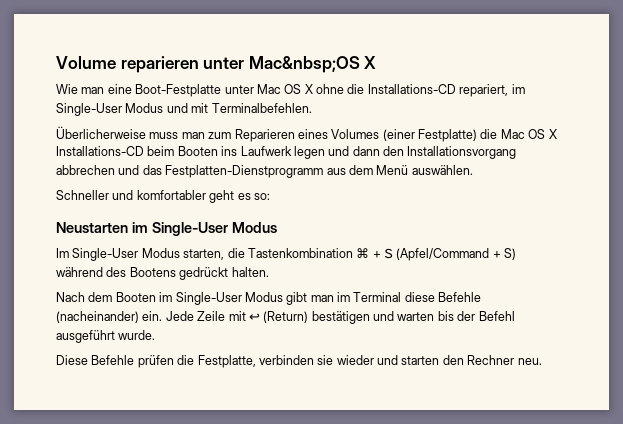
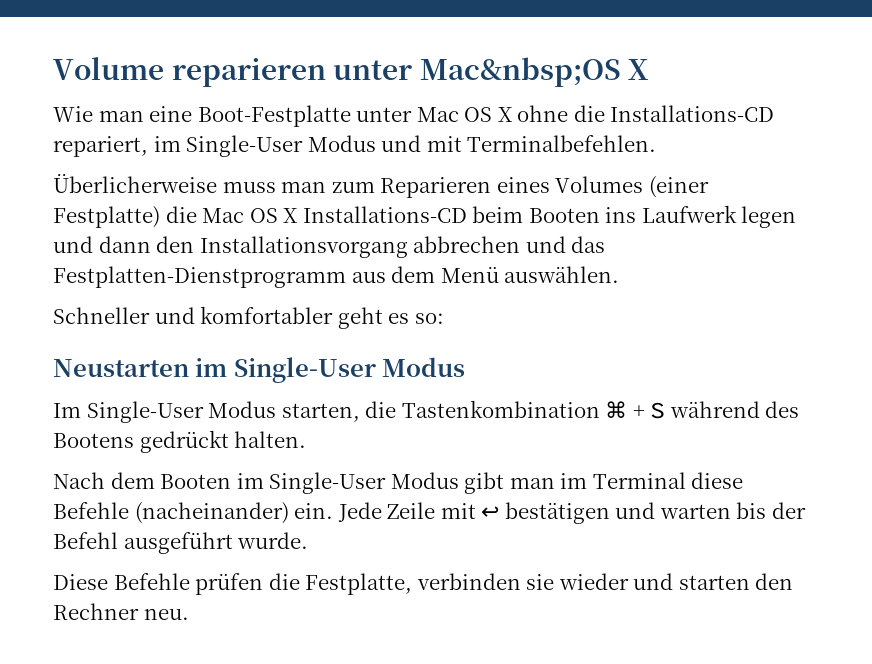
- Im Single-User Modus starten, die Tastenkombination ⌘ + S (Apfel/Command + S) während des Bootens gedrückt halten.
+ Im Single-User Modus starten, die Tastenkombination ⌘ + S während des Bootens gedrückt halten.
- Jede Zeile mit ↩ (Return) bestätigen und warten bis der Befehl ausgeführt wurde.
+ Jede Zeile mit ↩ bestätigen und warten bis der Befehl ausgeführt wurde.

